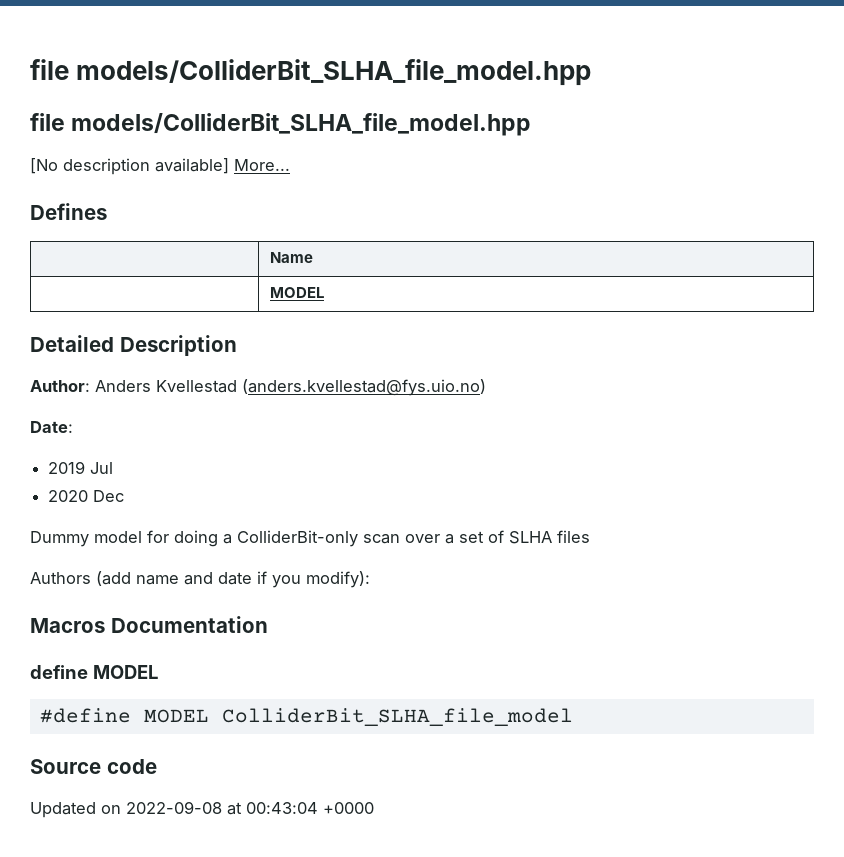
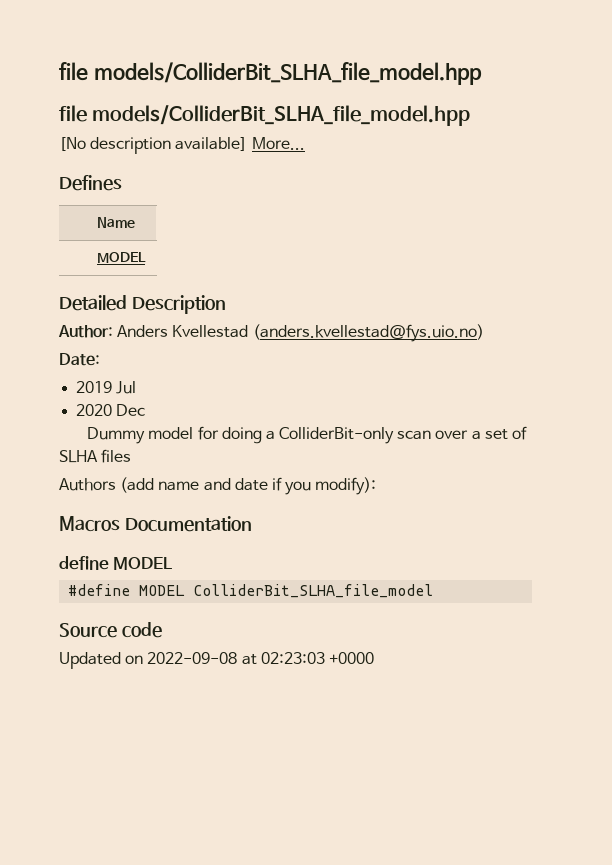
- Updated on 2022-09-08 at 00:43:04 +0000
+ Updated on 2022-09-08 at 02:23:03 +0000

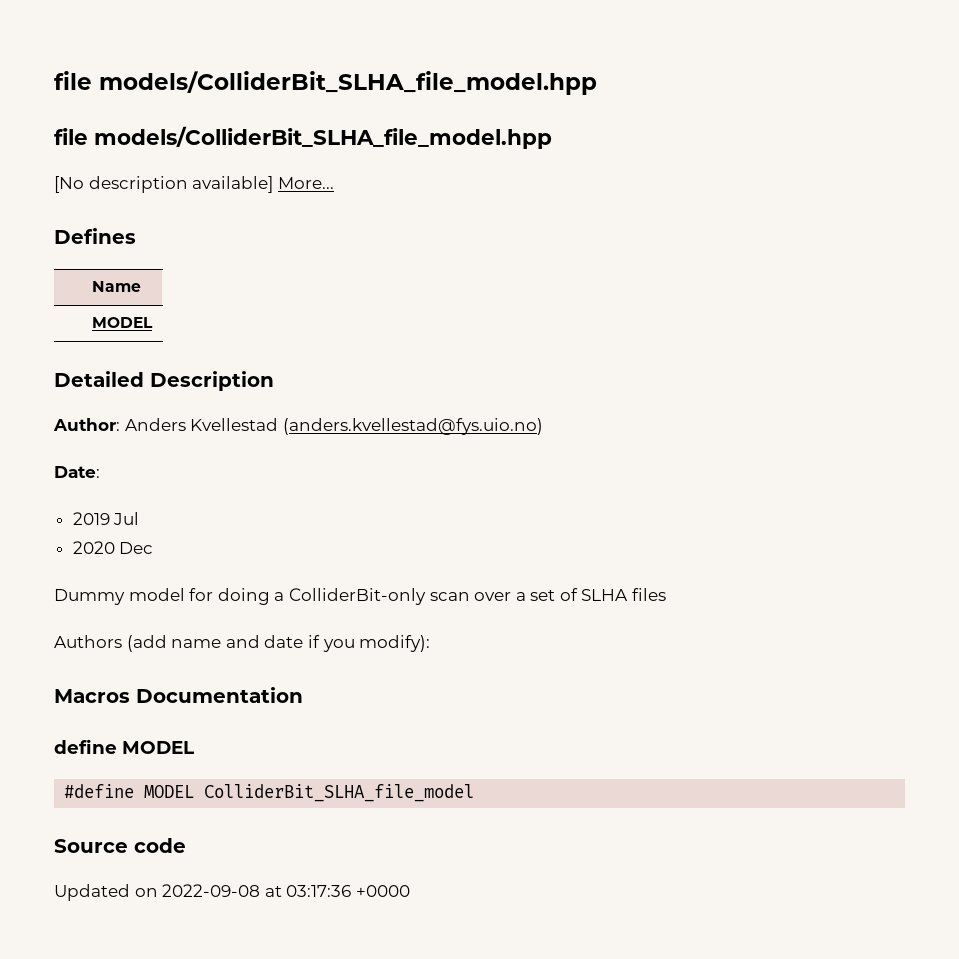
- Updated on 2022-09-08 at 02:23:03 +0000
+ Updated on 2022-09-08 at 03:17:36 +0000

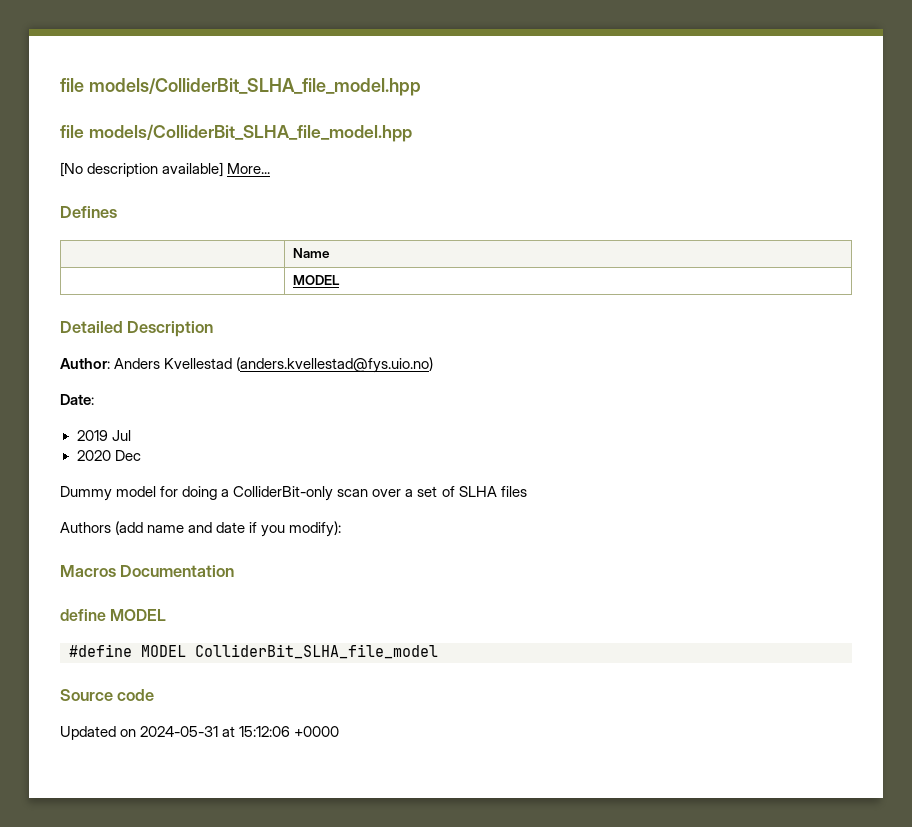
- Updated on 2022-09-08 at 03:17:36 +0000
+ Updated on 2024-05-31 at 15:12:06 +0000

